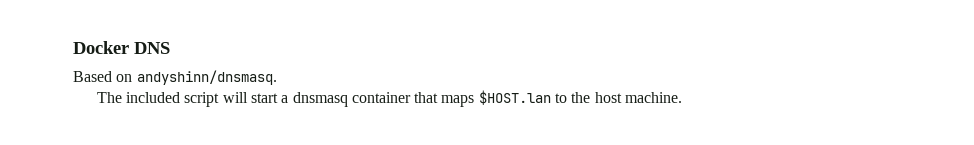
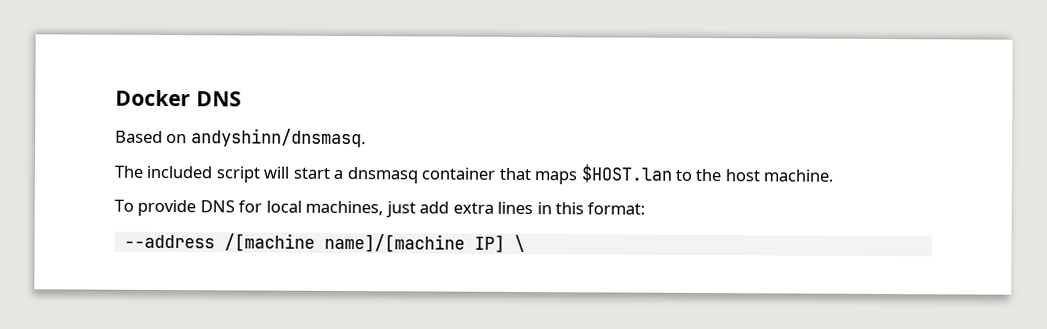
+ To provide DNS for local machines, just add extra lines in this format:
+ --address /[machine name]/[machine IP] \

